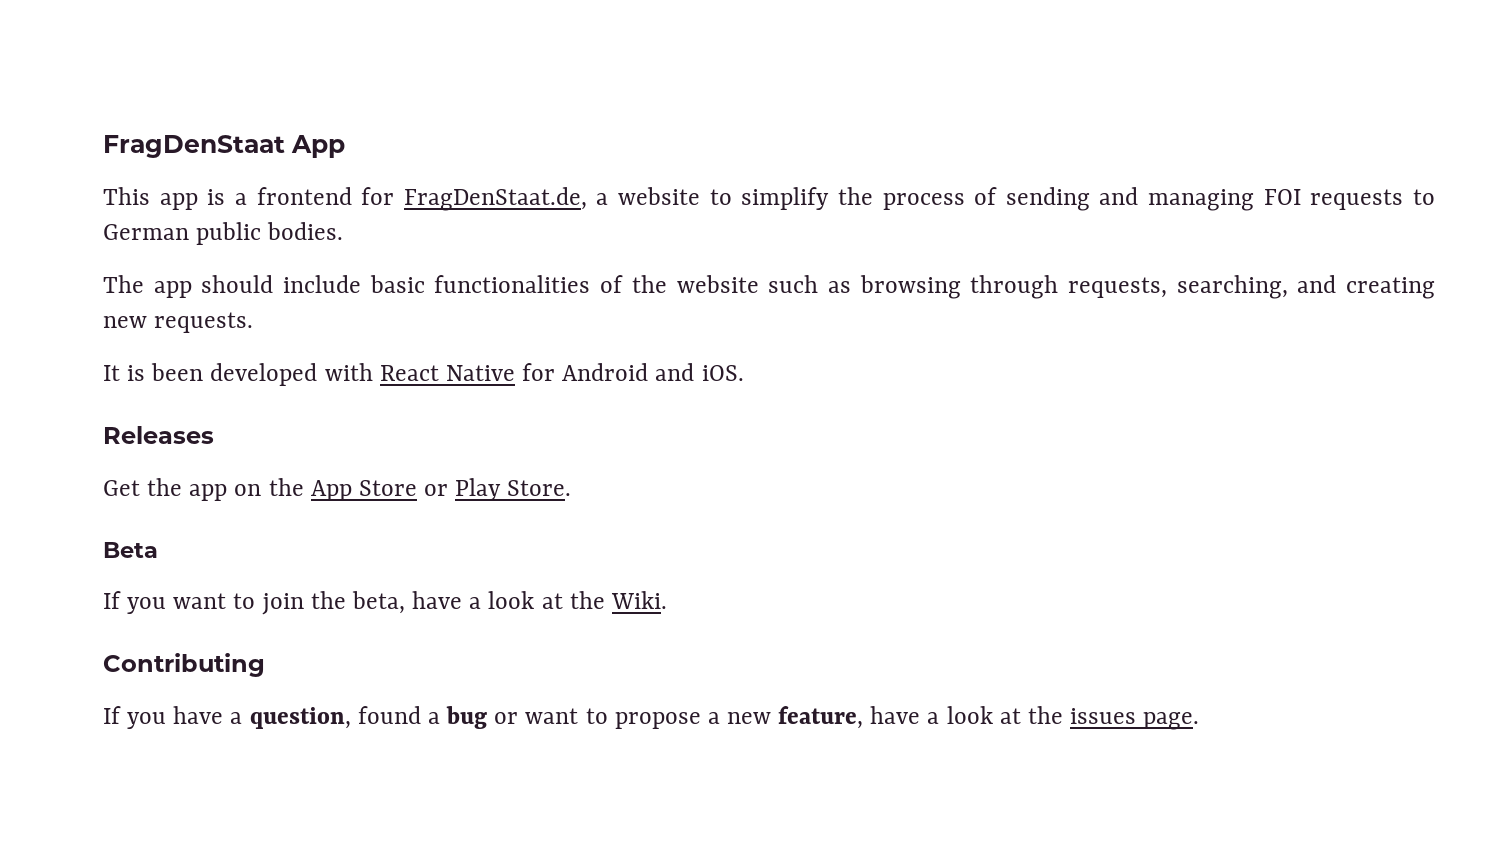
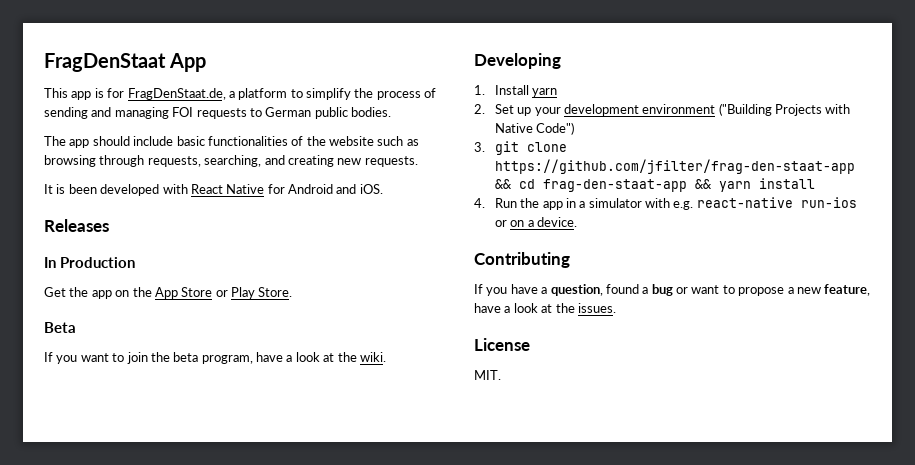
- This app is a frontend for FragDenStaat.de, a website to simplify the process of sending and managing FOI requests to German public bodies.
+ This app is for FragDenStaat.de, a platform to simplify the process of sending and managing FOI requests to German public bodies.
+ In Production
- If you want to join the beta, have a look at the Wiki.
+ If you want to join the beta program, have a look at the wiki.
+ Developing
+ 1. Install yarn
+ 2. Set up your development environment ("Building Projects with Native Code")
+ 3. git clone https://github.com/jfilter/frag-den-staat-app && cd frag-den-staat-app && yarn install
+ 4. Run the app in a simulator with e.g. react-native run-ios or on a device.
- If you have a question, found a bug or want to propose a new feature, have a look at the issues page.
+ If you have a question, found a bug or want to propose a new feature, have a look at the issues.
+ License
+ MIT.

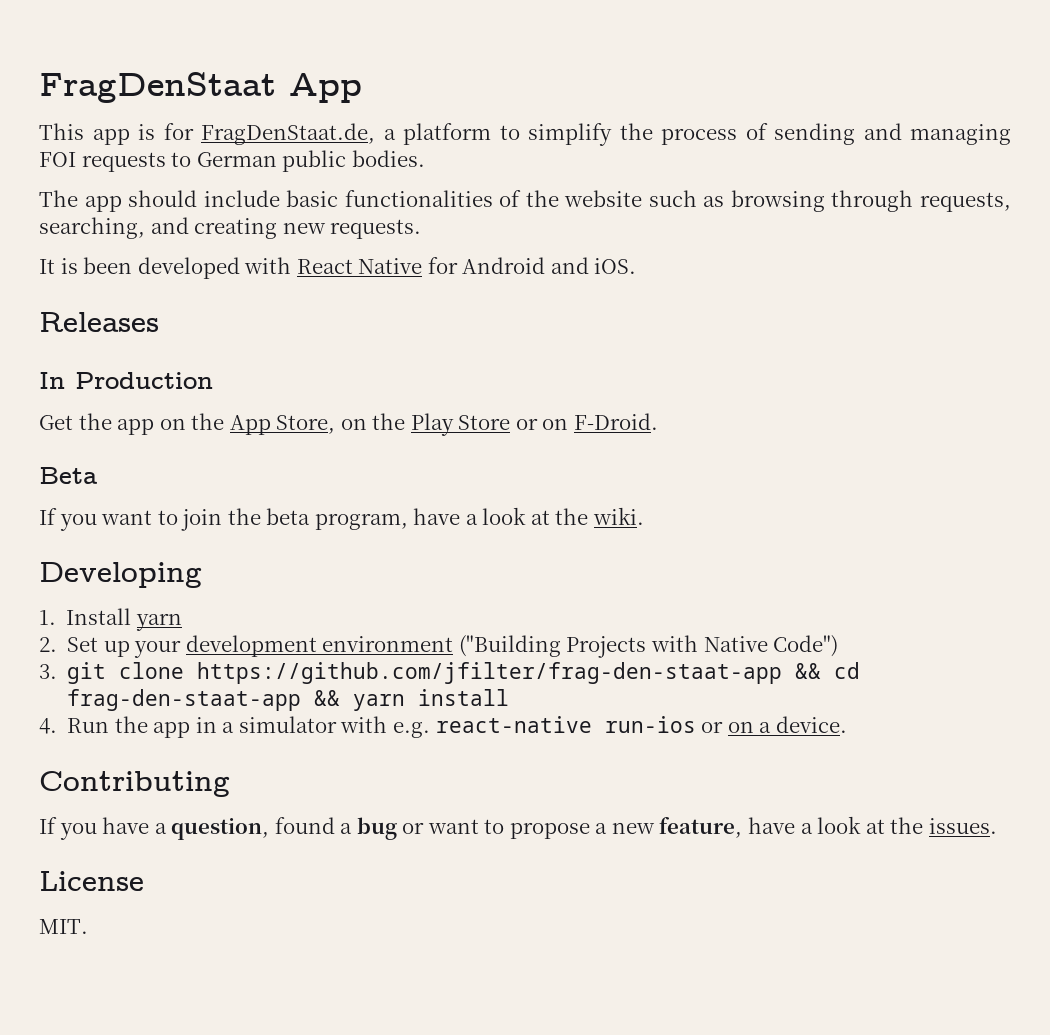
- Get the app on the App Store or Play Store.
+ Get the app on the App Store, on the Play Store or on F-Droid.

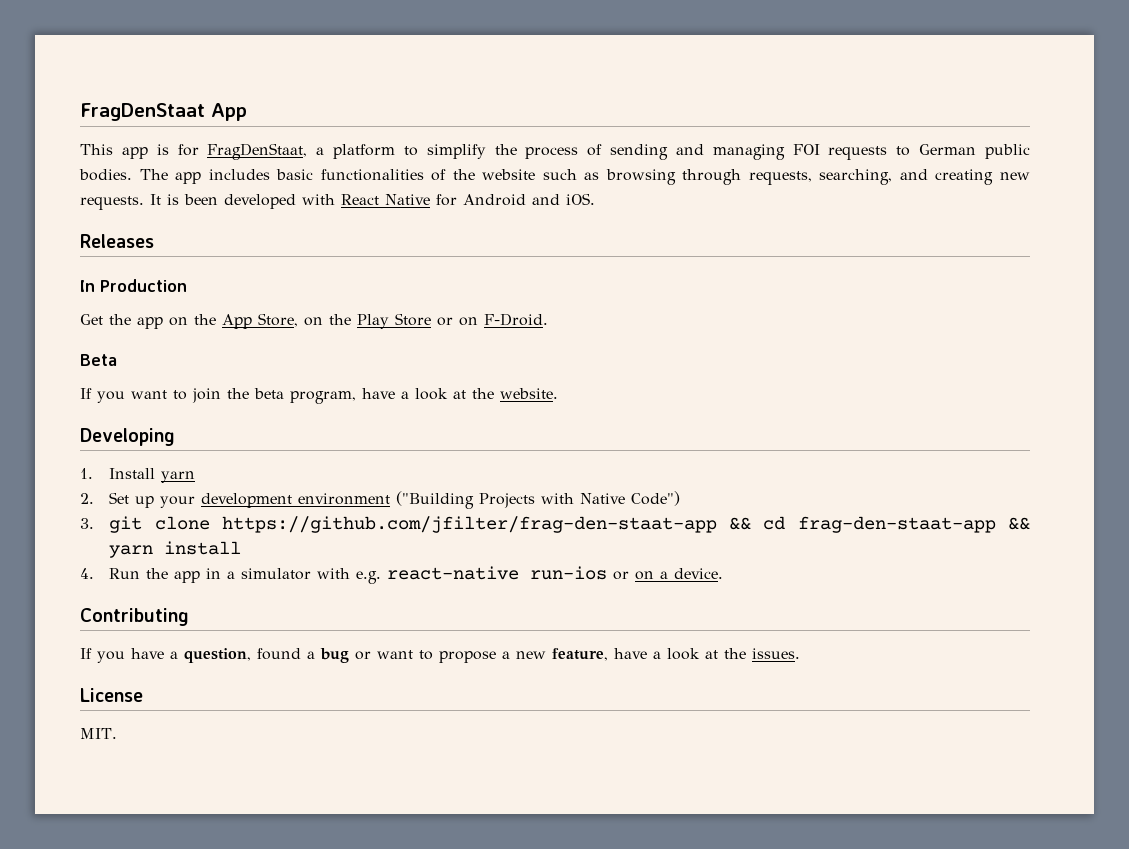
- This app is for FragDenStaat.de, a platform to simplify the process of sending and managing FOI requests to German public bodies.
- The app should include basic functionalities of the website such as browsing through requests, searching, and creating new requests.
- It is been developed with React Native for Android and iOS.
+ This app is for FragDenStaat, a platform to simplify the process of sending and managing FOI requests to German public bodies. The app includes basic functionalities of the website such as browsing through requests, searching, and creating new requests. It is been developed with React Native for Android and iOS.
- If you want to join the beta program, have a look at the wiki.
+ If you want to join the beta program, have a look at the website.

